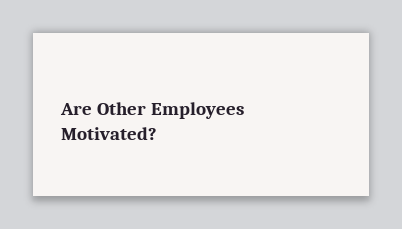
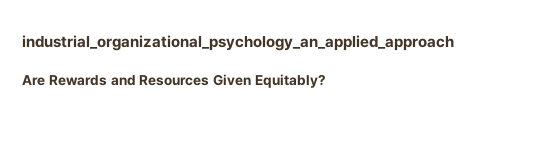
- Are Other Employees Motivated?
+ industrial_organizational_psychology_an_applied_approach
+ Are Rewards and Resources Given Equitably?

